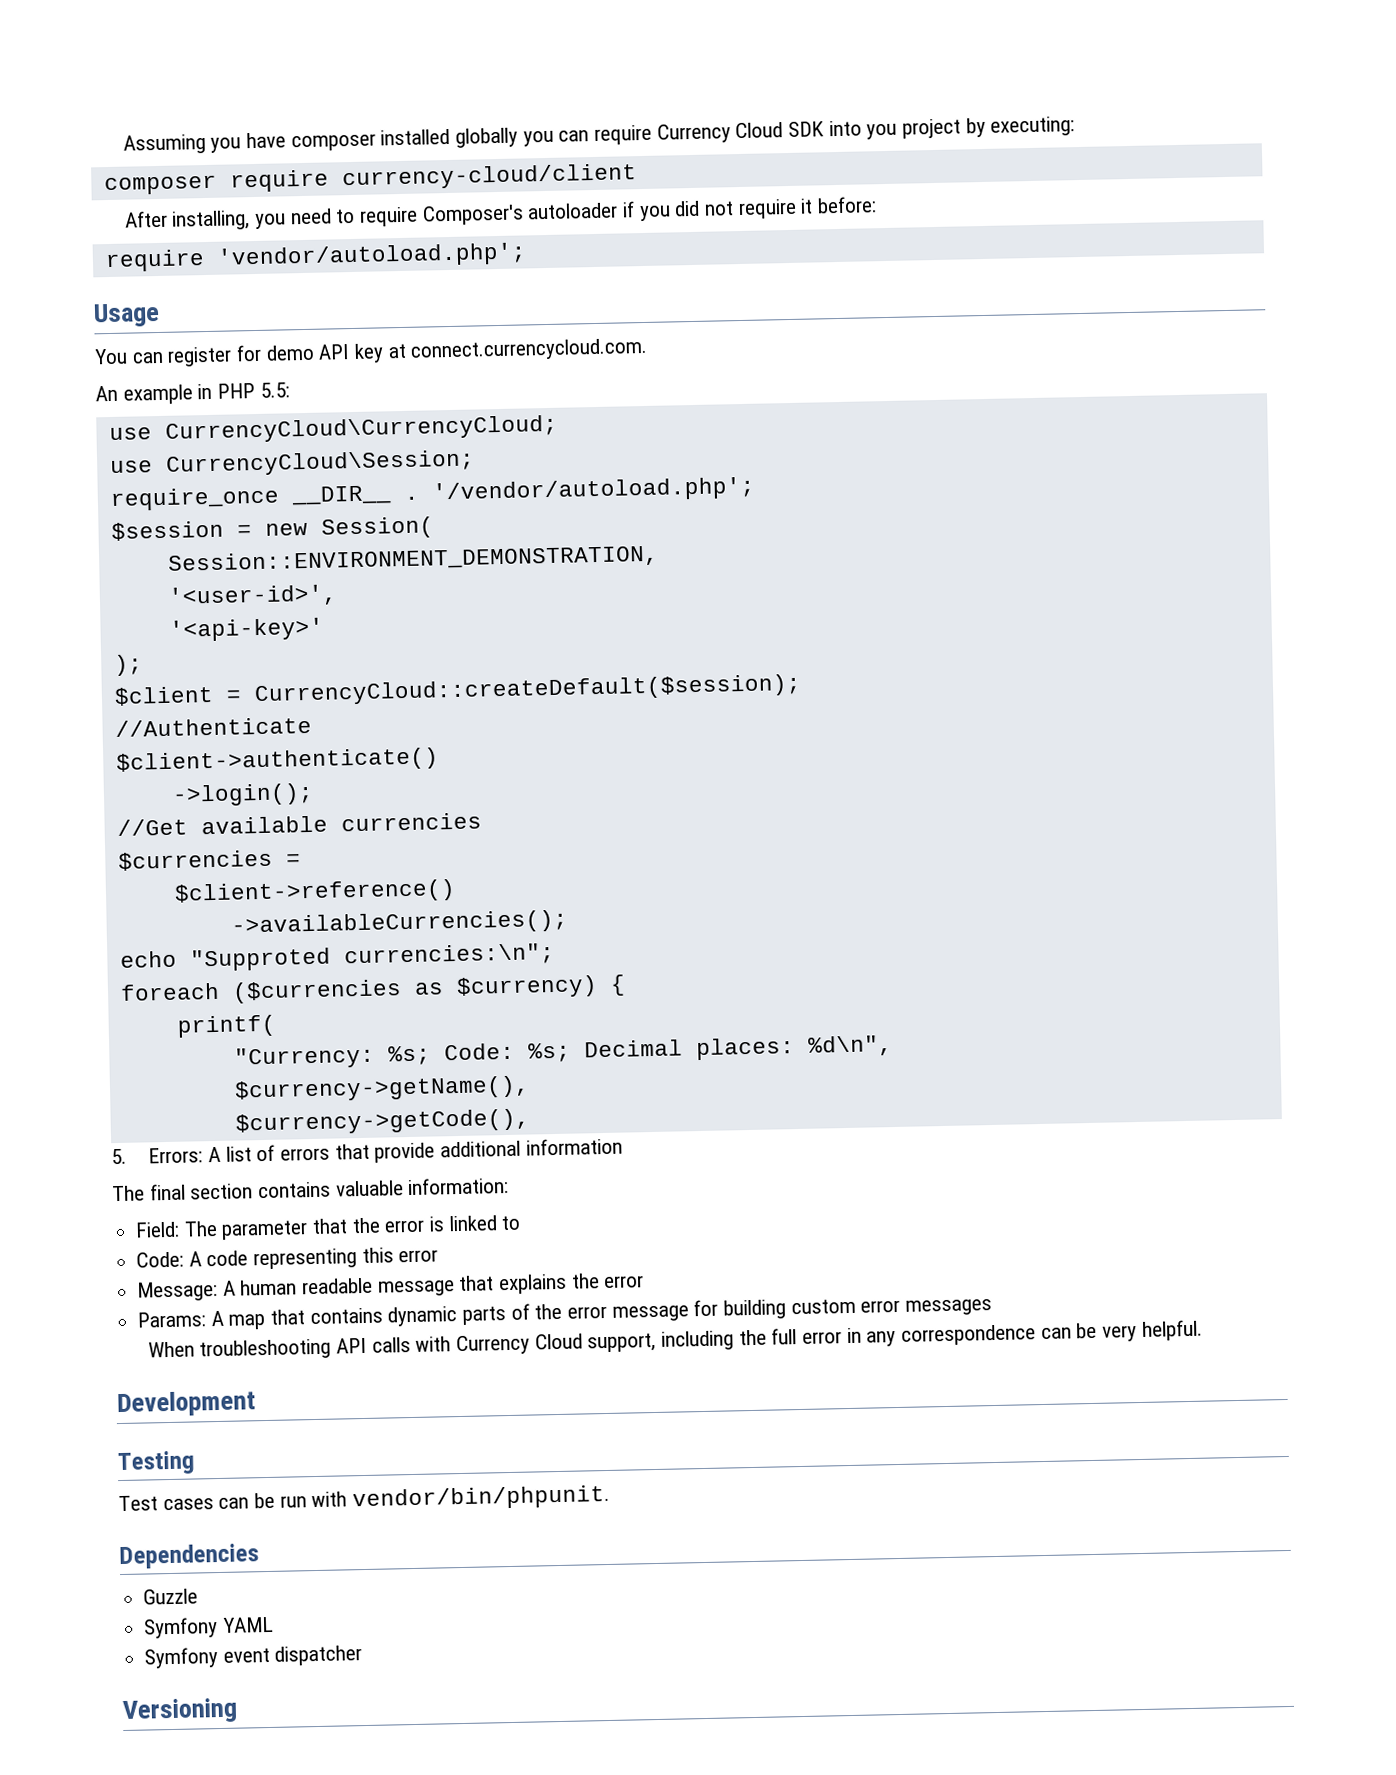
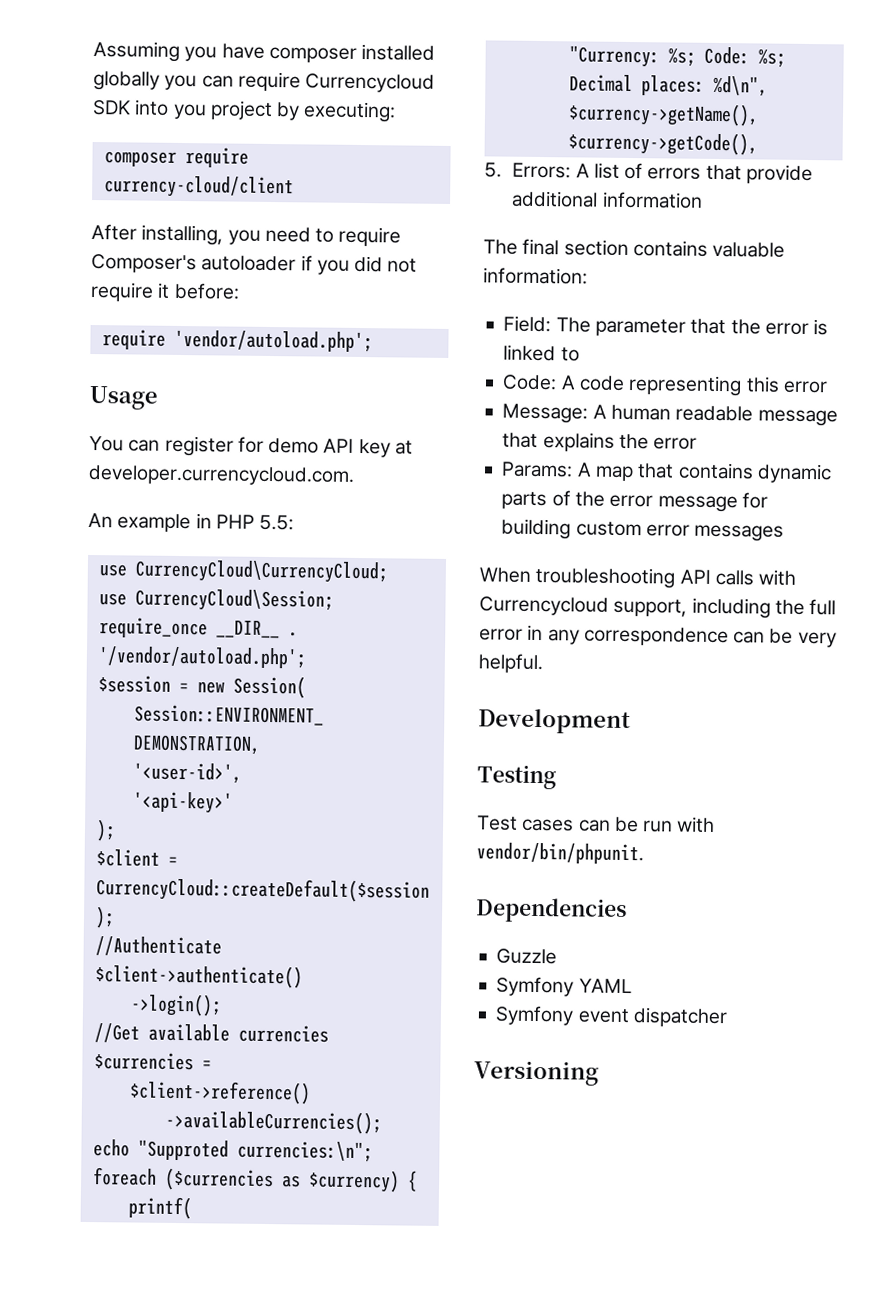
- Assuming you have composer installed globally you can require Currency Cloud SDK into you project by executing:
+ Assuming you have composer installed globally you can require Currencycloud SDK into you project by executing:
- You can register for demo API key at connect.currencycloud.com.
+ You can register for demo API key at developer.currencycloud.com.
- When troubleshooting API calls with Currency Cloud support, including the full error in any correspondence can be very helpful.
+ When troubleshooting API calls with Currencycloud support, including the full error in any correspondence can be very helpful.

